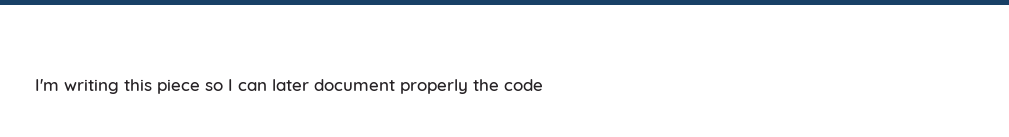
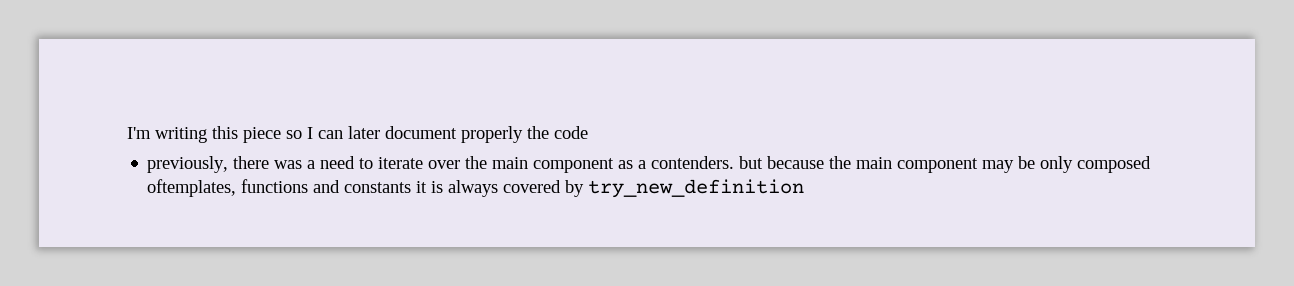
+ previously, there was a need to iterate over the main component as a contenders. but because the main component may be only composed oftemplates, functions and constants it is always covered by try_new_definition

